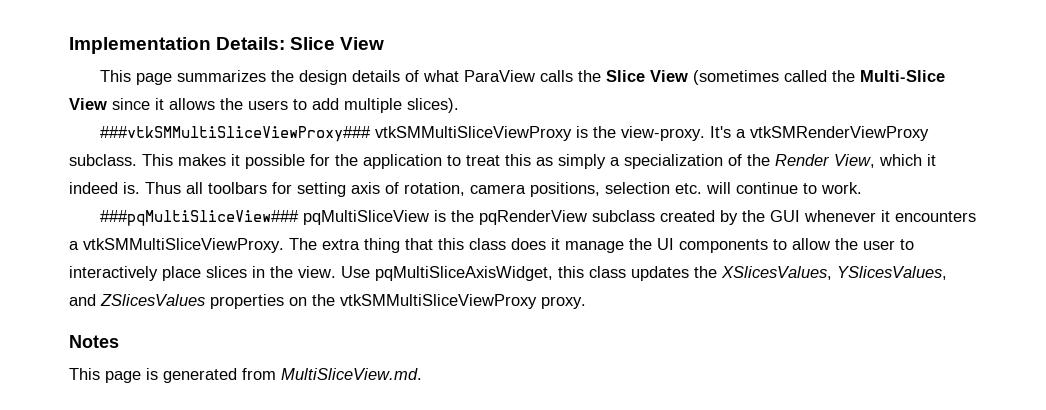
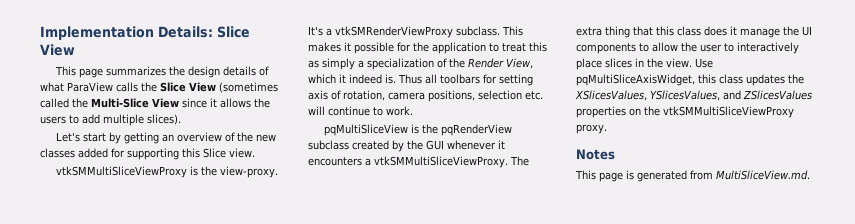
- ###vtkSMMultiSliceViewProxy### vtkSMMultiSliceViewProxy is the view-proxy.
+ Let's start by getting an overview of the new classes added for supporting this Slice view.
+ vtkSMMultiSliceViewProxy is the view-proxy.
- ###pqMultiSliceView### pqMultiSliceView is the pqRenderView subclass created by the GUI whenever it encounters a vtkSMMultiSliceViewProxy.
+ pqMultiSliceView is the pqRenderView subclass created by the GUI whenever it encounters a vtkSMMultiSliceViewProxy.

